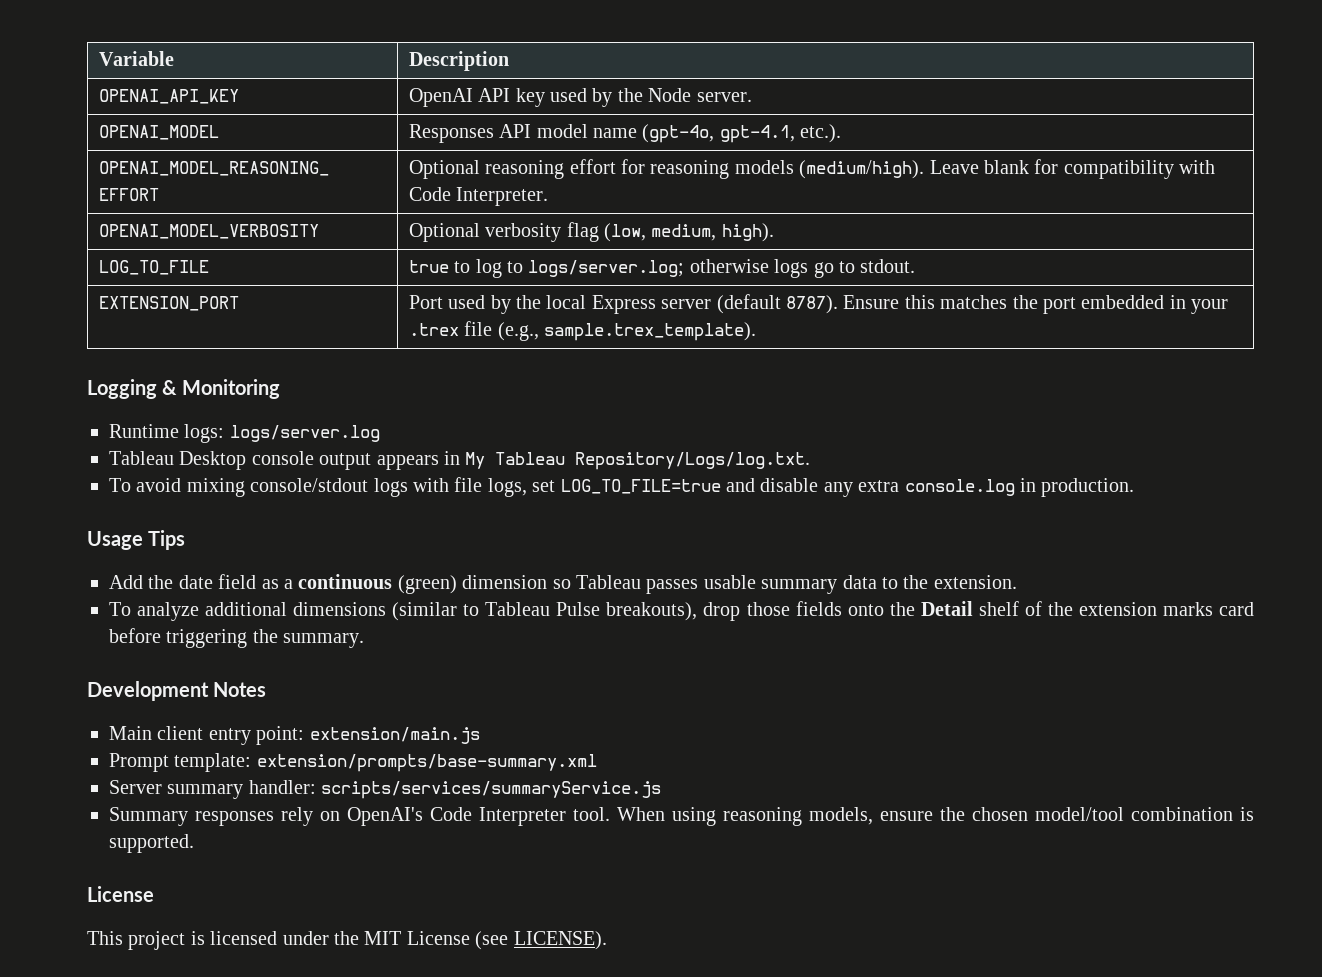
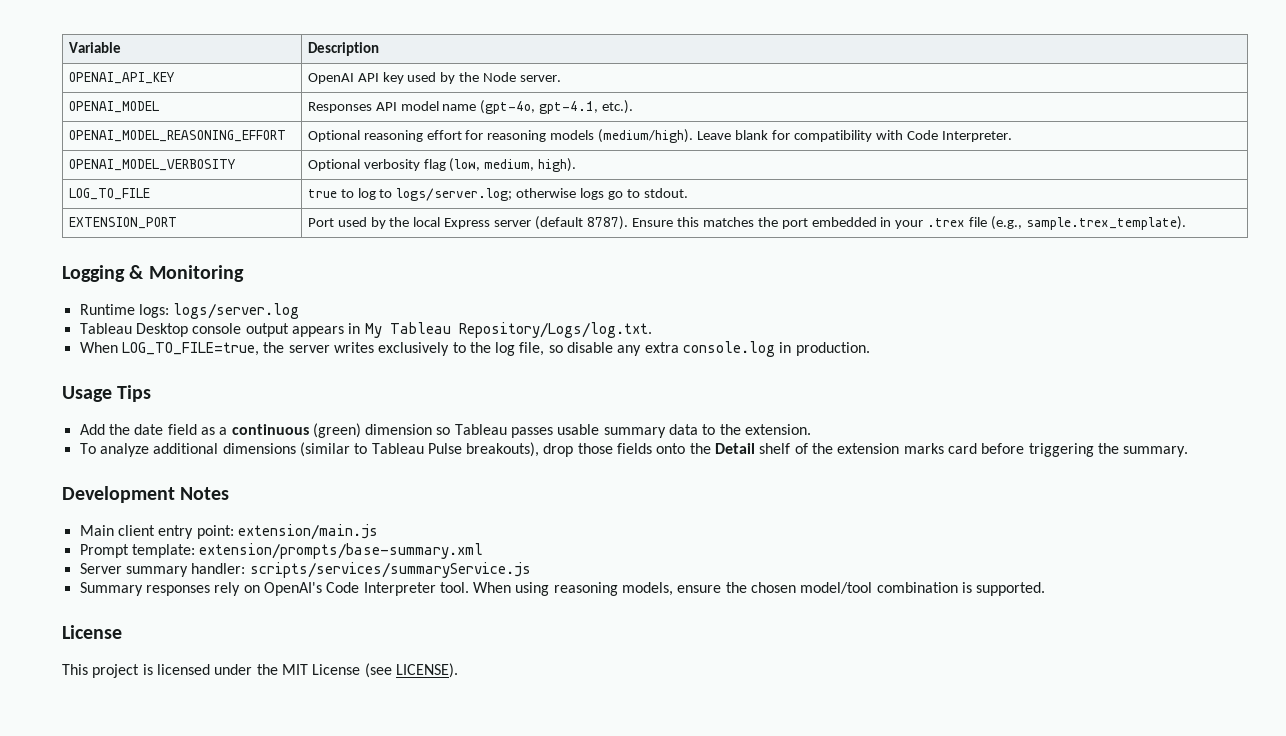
- To avoid mixing console/stdout logs with file logs, set LOG_TO_FILE=true and disable any extra console.log in production.
+ When LOG_TO_FILE=true, the server writes exclusively to the log file, so disable any extra console.log in production.

